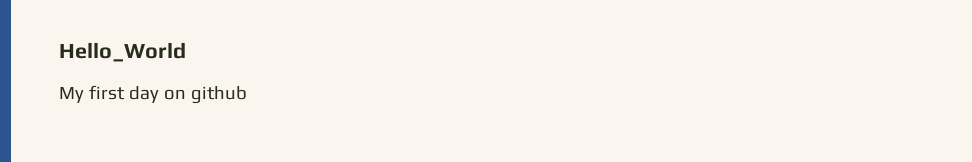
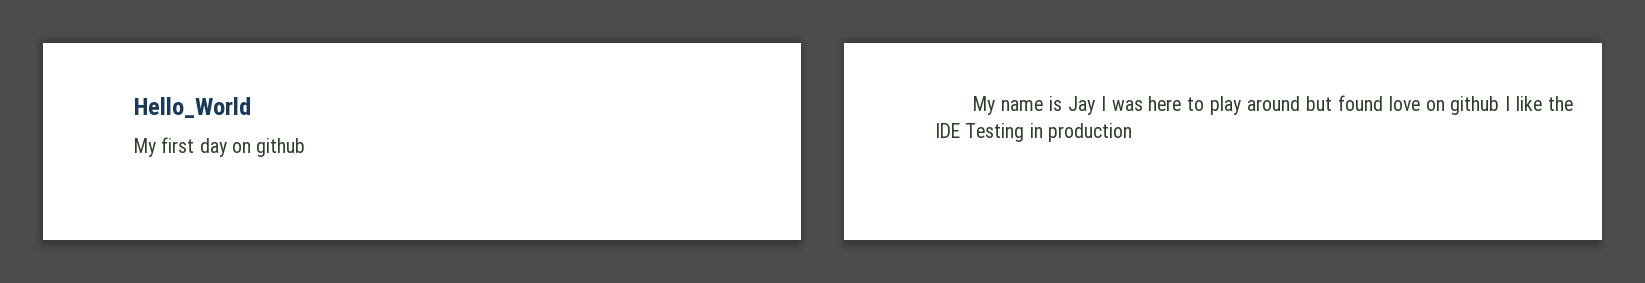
+ My name is Jay I was here to play around but found love on github I like the IDE Testing in production

